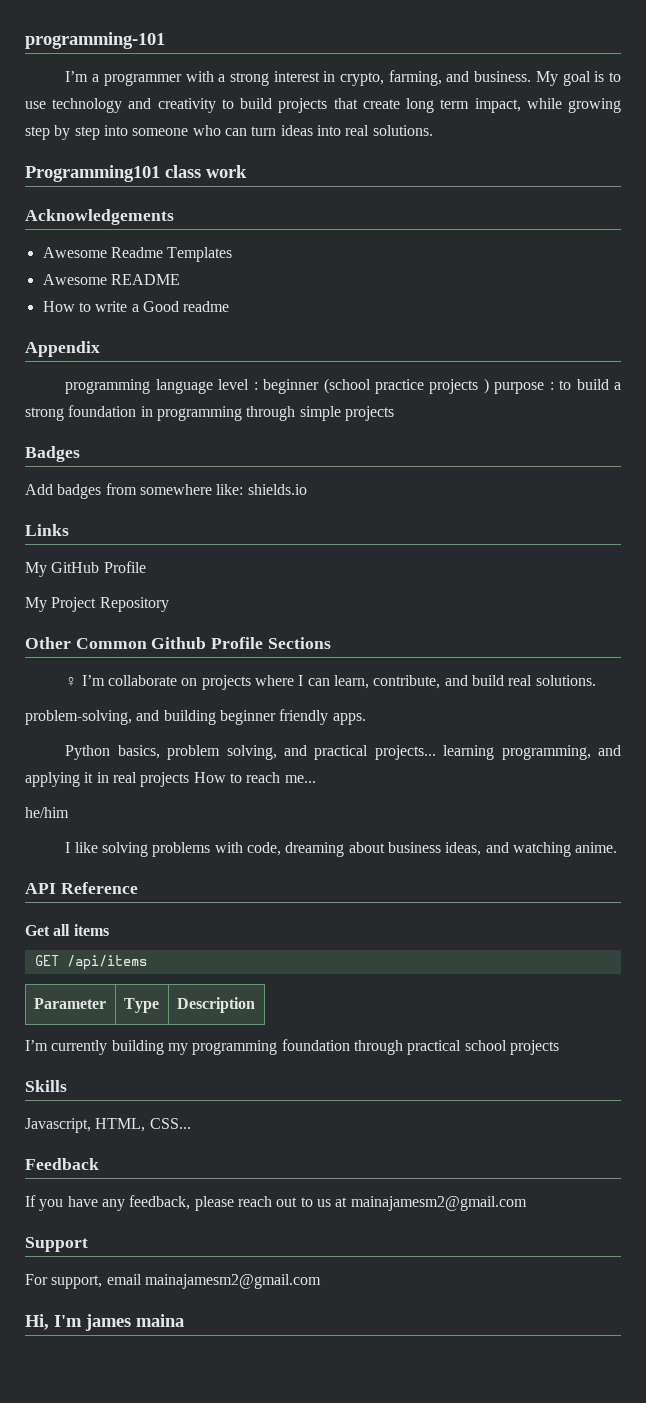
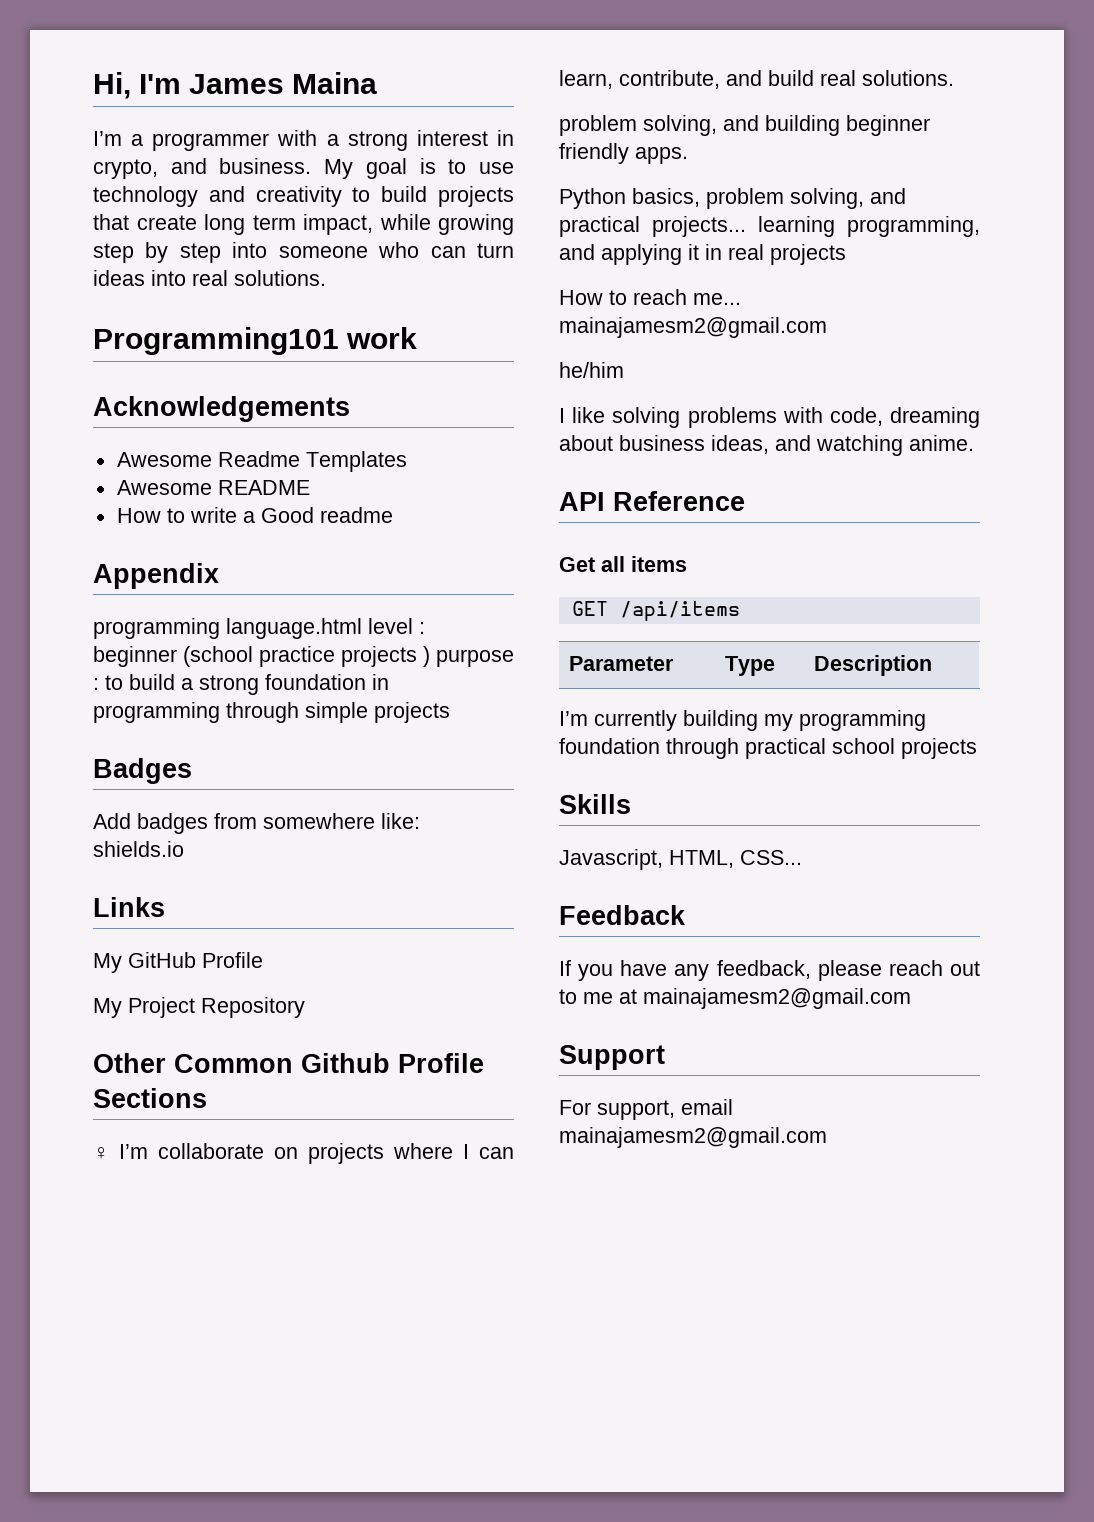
- programming-101
+ Hi, I'm James Maina
- I’m a programmer with a strong interest in crypto, farming, and business.
+ I’m a programmer with a strong interest in crypto, and business.
- Programming101 class work
+ Programming101 work
- programming language level : beginner (school practice projects ) purpose : to build a strong foundation in programming through simple projects
+ programming language.html level : beginner (school practice projects ) purpose : to build a strong foundation in programming through simple projects
- problem-solving, and building beginner friendly apps.
+ problem solving, and building beginner friendly apps.
- Python basics, problem solving, and practical projects... learning programming, and applying it in real projects How to reach me...
+ Python basics, problem solving, and practical projects... learning programming, and applying it in real projects
+ How to reach me... mainajamesm2@gmail.com
- If you have any feedback, please reach out to us at mainajamesm2@gmail.com
+ If you have any feedback, please reach out to me at mainajamesm2@gmail.com
- Hi, I'm james maina

